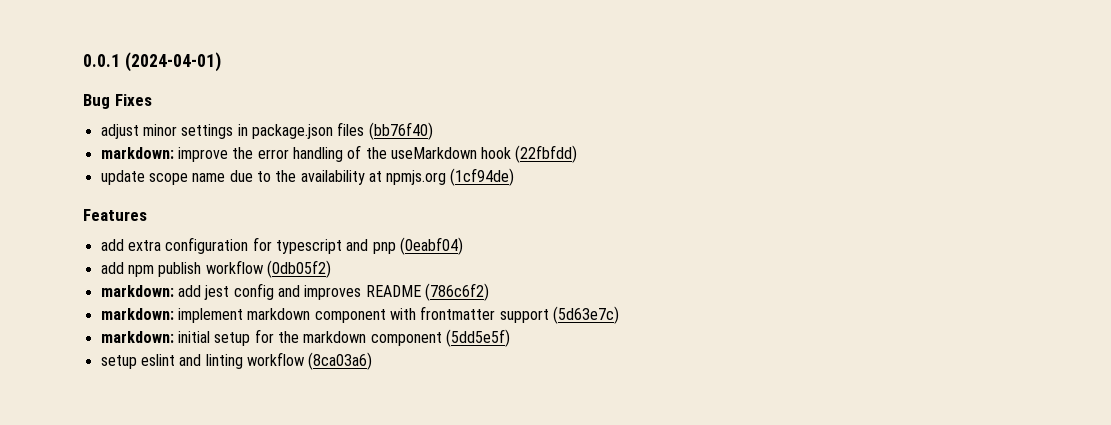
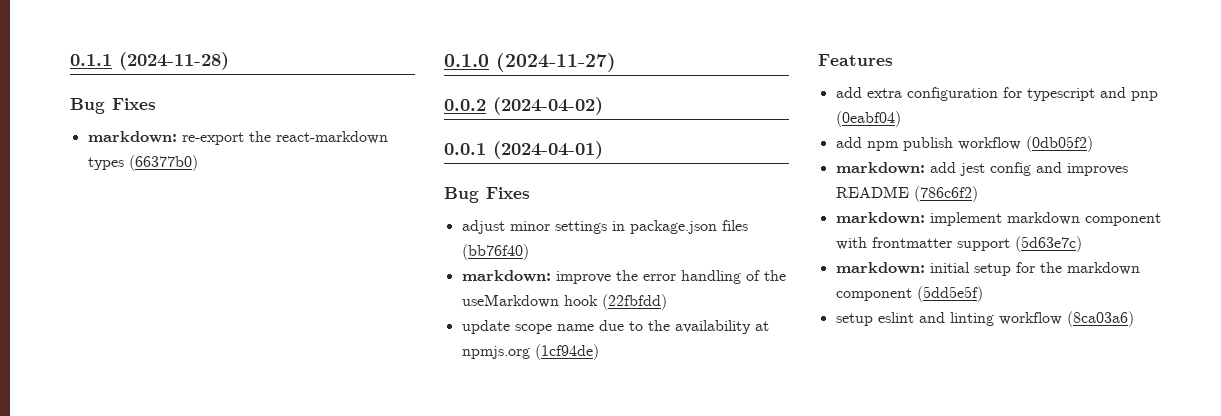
+ 0.1.1 (2024-11-28)
+ Bug Fixes
+ markdown: re-export the react-markdown types (66377b0)
+ 0.1.0 (2024-11-27)
+ 0.0.2 (2024-04-02)

